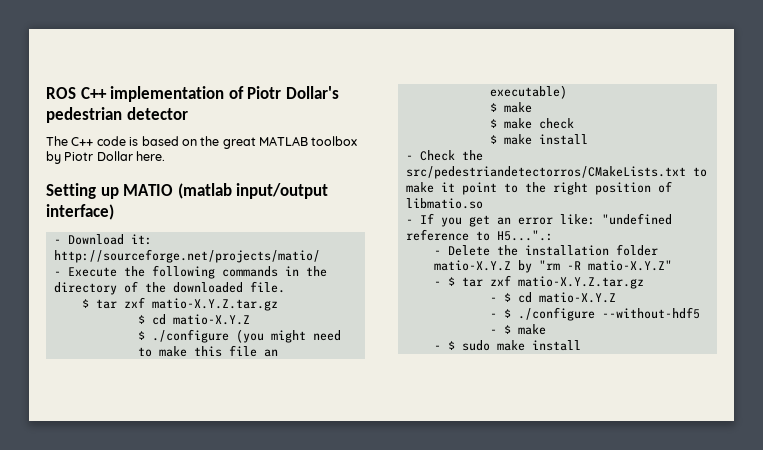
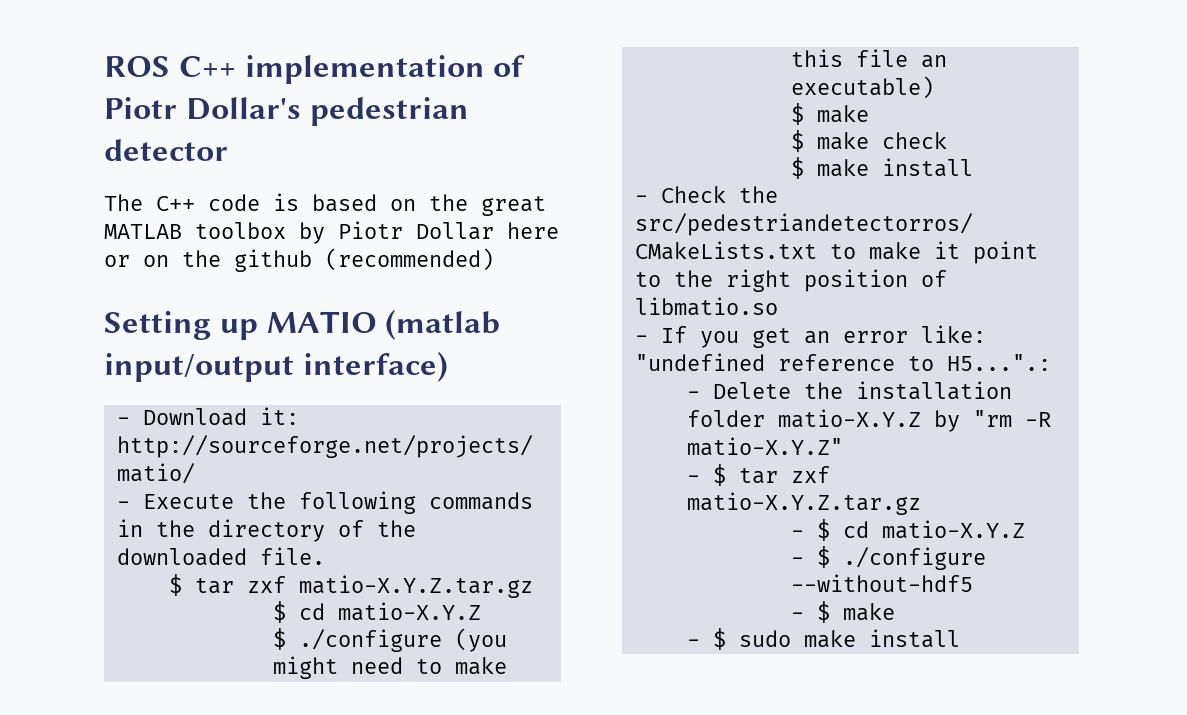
- The C++ code is based on the great MATLAB toolbox by Piotr Dollar here.
+ The C++ code is based on the great MATLAB toolbox by Piotr Dollar here or on the github (recommended)

